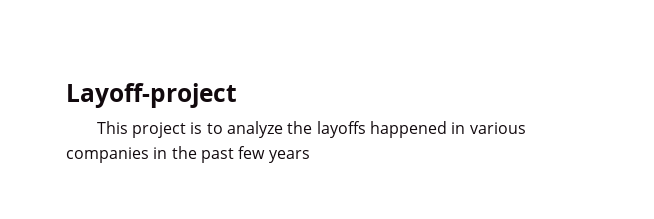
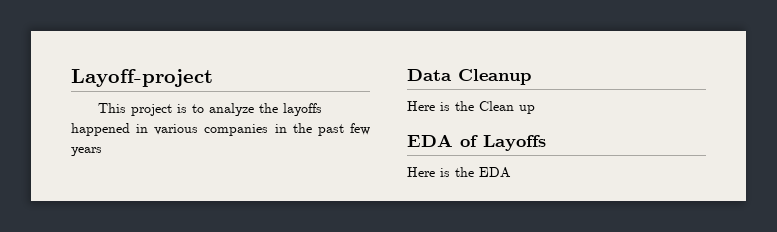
+ Data Cleanup
+ Here is the Clean up
+ EDA of Layoffs
+ Here is the EDA

